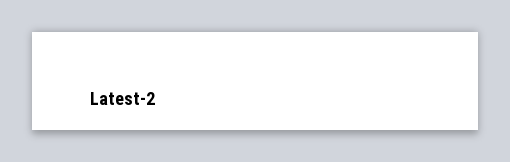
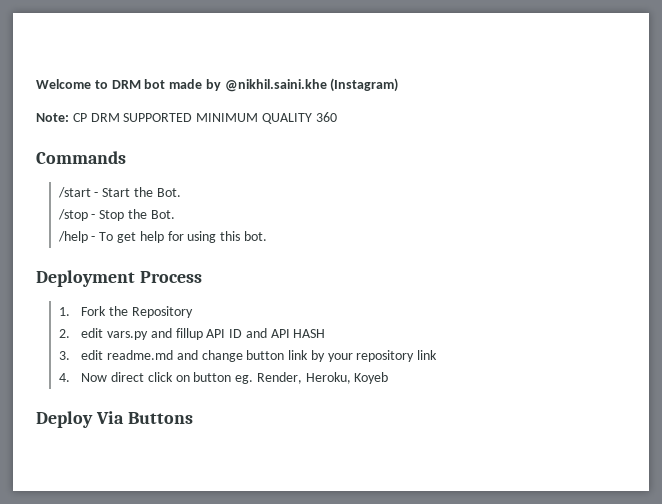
- Latest-2
+ Welcome to DRM bot made by @nikhil.saini.khe (Instagram)
+ Note: CP DRM SUPPORTED MINIMUM QUALITY 360
+ Commands
+ /start - Start the Bot.
+ /stop - Stop the Bot.
+ /help - To get help for using this bot.
+ Deployment Process
+ 1. Fork the Repository
+ 2. edit vars.py and fillup API ID and API HASH
+ 3. edit readme.md and change button link by your repository link
+ 4. Now direct click on button eg. Render, Heroku, Koyeb
+ Deploy Via Buttons

